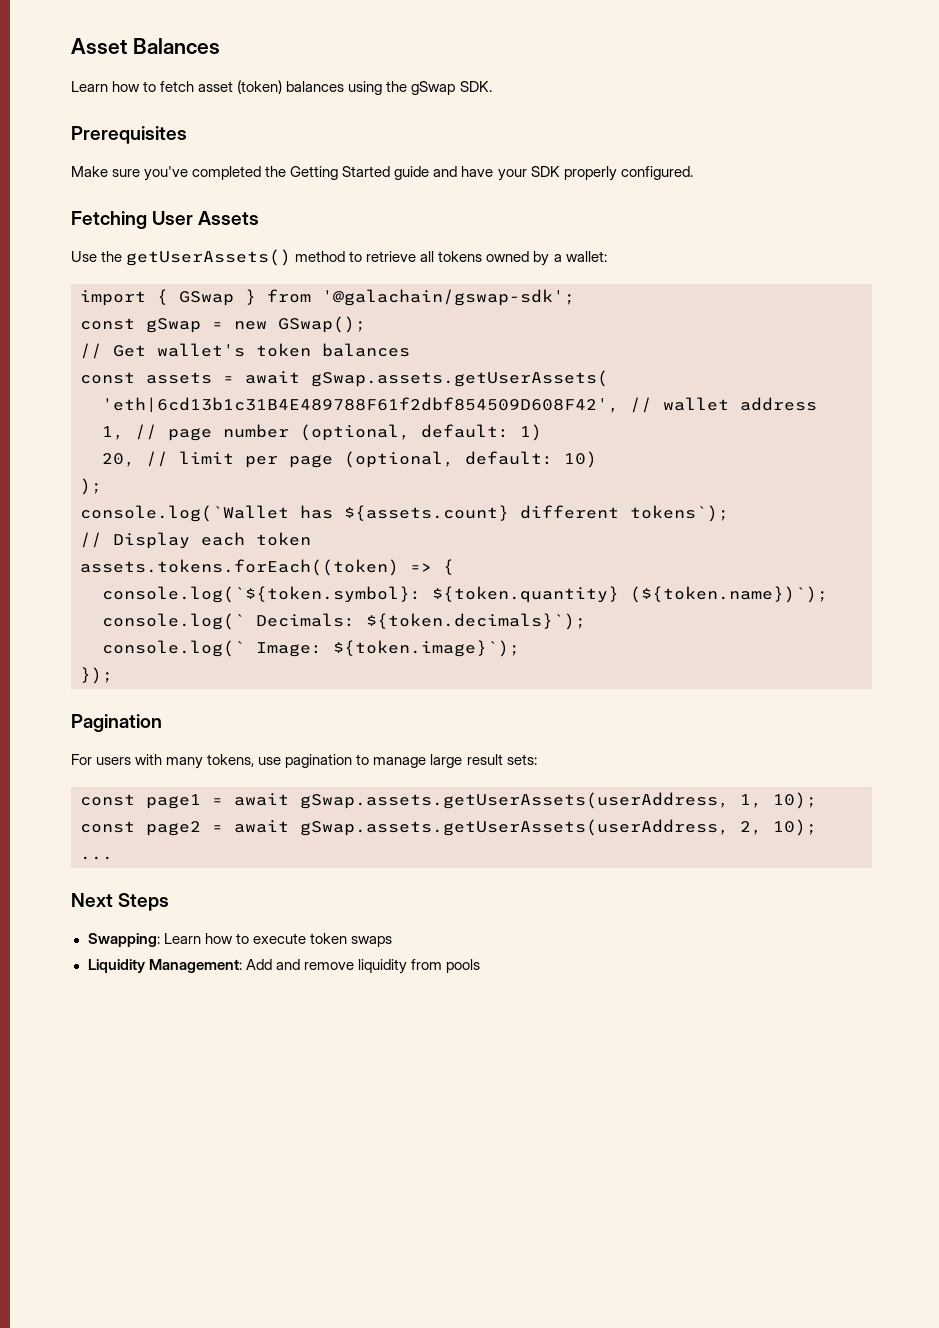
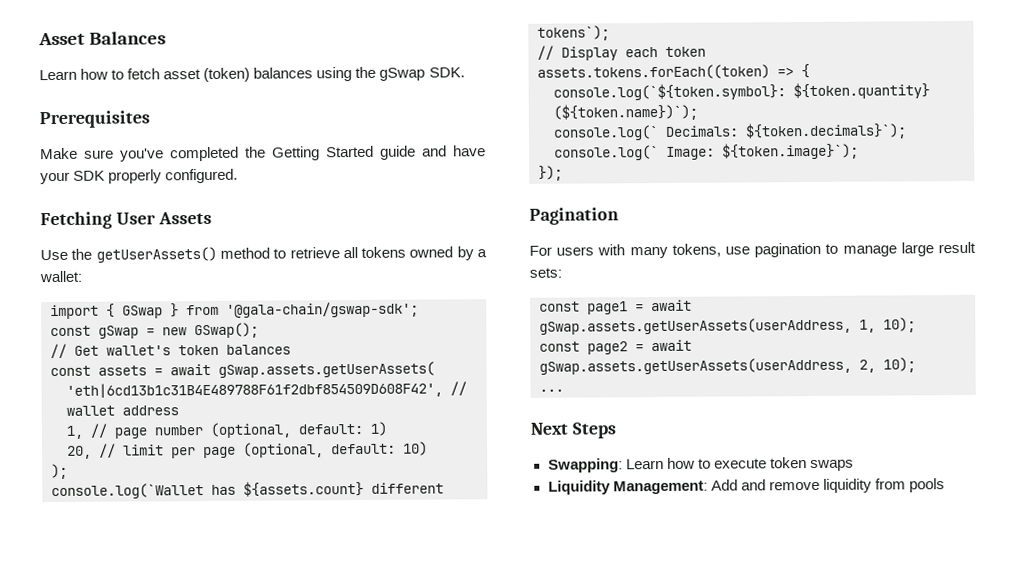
- import { GSwap } from '@galachain/gswap-sdk';
+ import { GSwap } from '@gala-chain/gswap-sdk';

